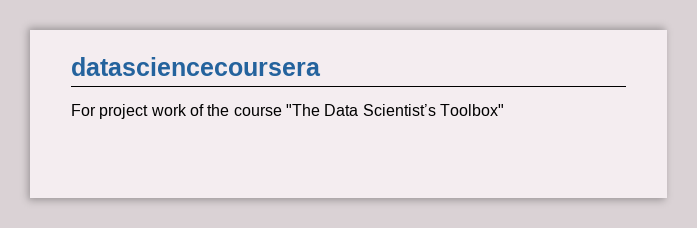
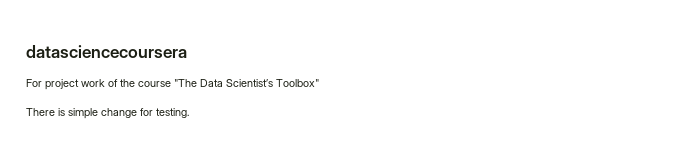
+ There is simple change for testing.

